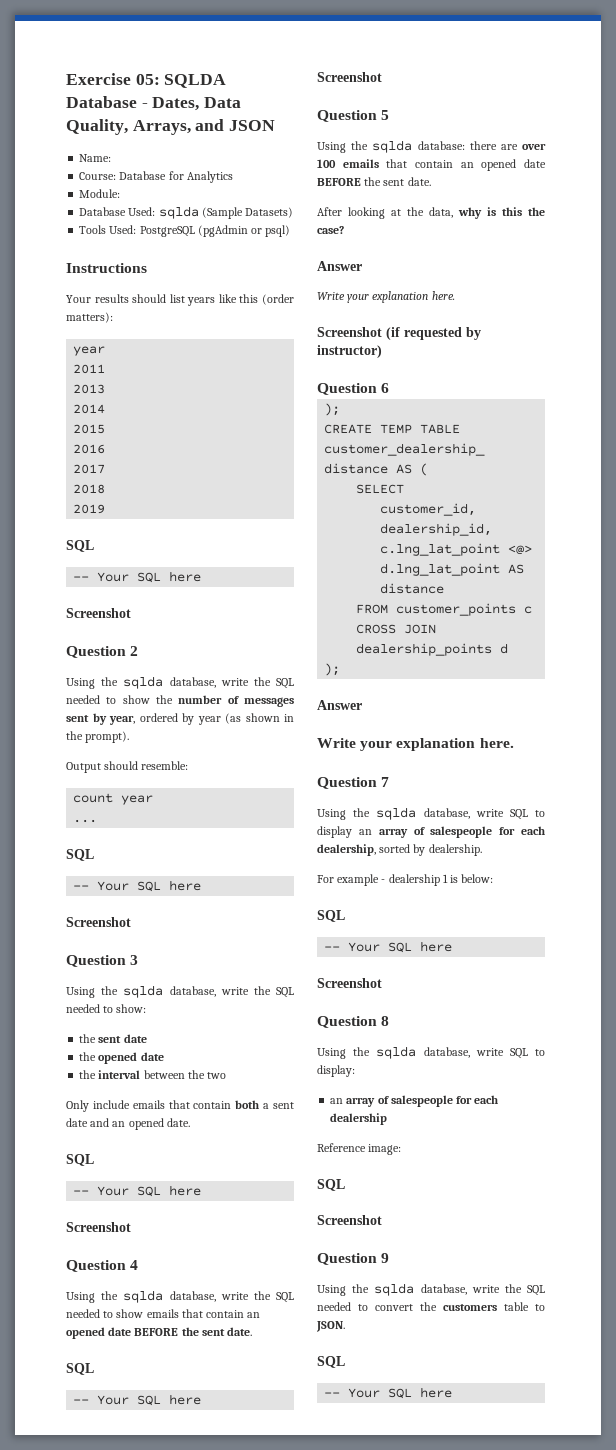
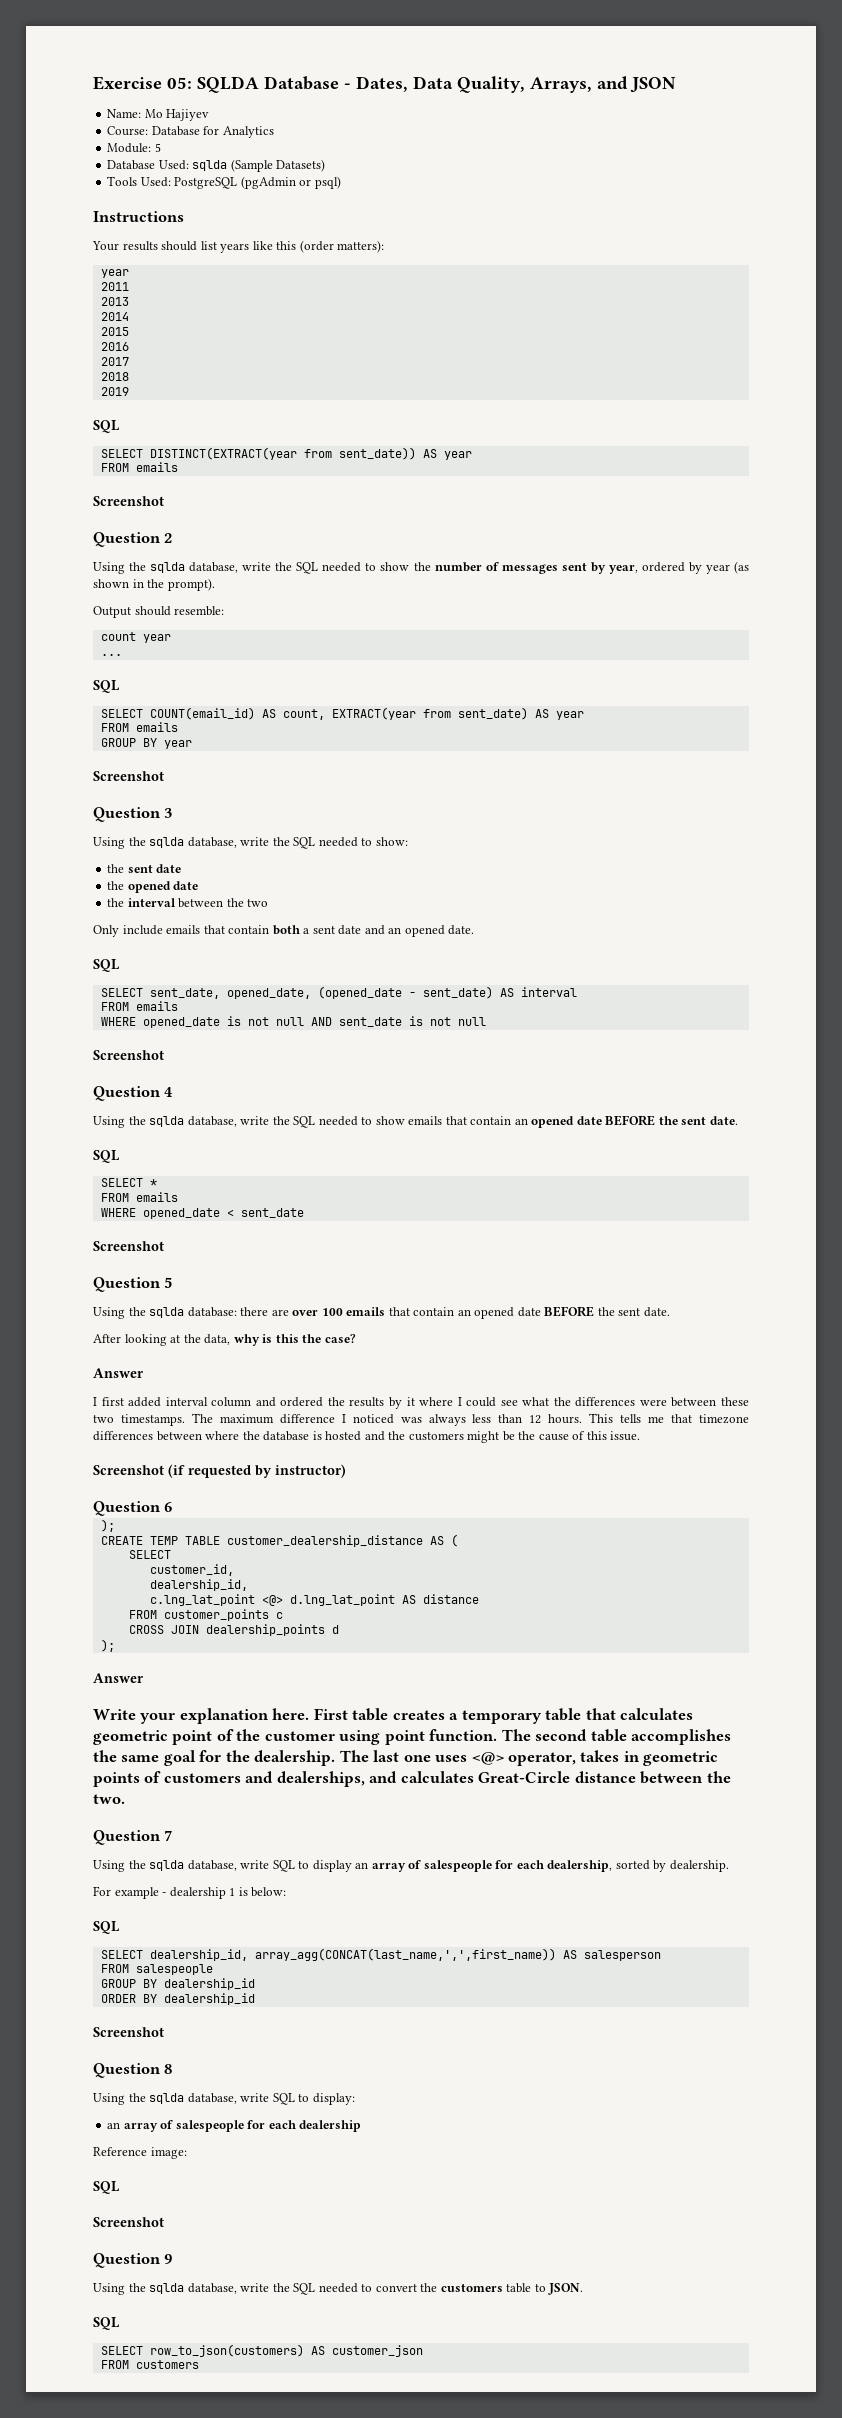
- Name:
+ Name: Mo Hajiyev
- Module:
+ Module: 5
  2019
  SQL
- -- Your SQL here
+ SELECT DISTINCT(EXTRACT(year from sent_date)) AS year
+ FROM emails
  ...
  SQL
- -- Your SQL here
+ SELECT COUNT(email_id) AS count, EXTRACT(year from sent_date) AS year
+ FROM emails
+ GROUP BY year
  Only include emails that contain both a sent date and an opened date.
  SQL
- -- Your SQL here
+ SELECT sent_date, opened_date, (opened_date - sent_date) AS interval
+ FROM emails
+ WHERE opened_date is not null AND sent_date is not null
  Using the sqlda database, write the SQL needed to show emails that contain an opened date BEFORE the sent date.
  SQL
- -- Your SQL here
+ SELECT *
+ FROM emails
+ WHERE opened_date < sent_date
  After looking at the data, why is this the case?
  Answer
- Write your explanation here.
+ I first added interval column and ordered the results by it where I could see what the differences were between these two timestamps. The maximum difference I noticed was always less than 12 hours. This tells me that timezone differences between where the database is hosted and the customers might be the cause of this issue.
+ First table creates a temporary table that calculates geometric point of the customer using point function. The second table accomplishes the same goal for the dealership. The last one uses <@> operator, takes in geometric points of customers and dealerships, and calculates Great-Circle distance between the two.
  For example - dealership 1 is below:
  SQL
- -- Your SQL here
+ SELECT dealership_id, array_agg(CONCAT(last_name,',',first_name)) AS salesperson
+ FROM salespeople
+ GROUP BY dealership_id
+ ORDER BY dealership_id
  Using the sqlda database, write the SQL needed to convert the customers table to JSON.
  SQL
- -- Your SQL here
+ SELECT row_to_json(customers) AS customer_json
+ FROM customers

